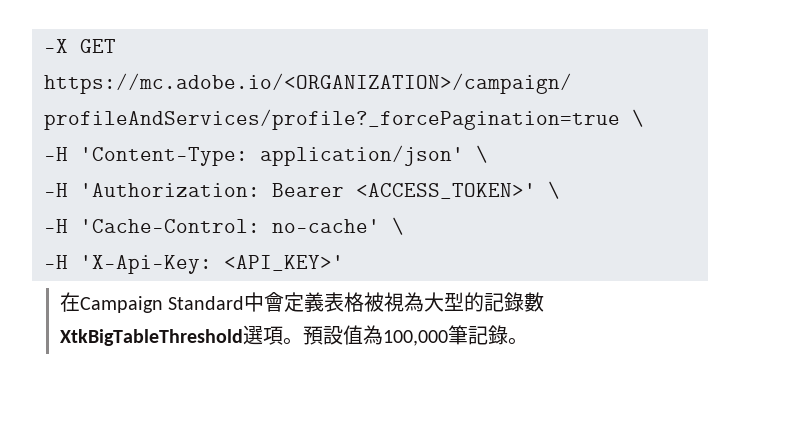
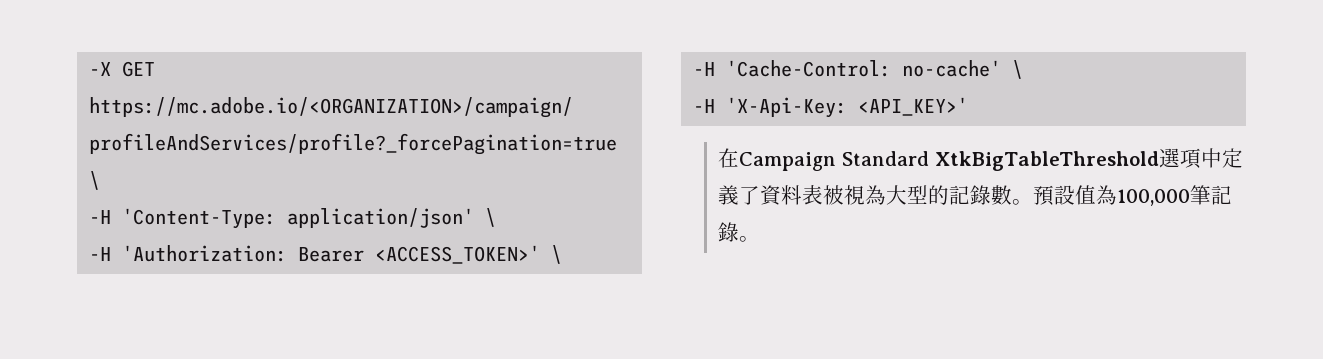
- 在Campaign Standard中會定義表格被視為大型的記錄數XtkBigTableThreshold選項。
+ 在Campaign Standard XtkBigTableThreshold選項中定義了資料表被視為大型的記錄數。

